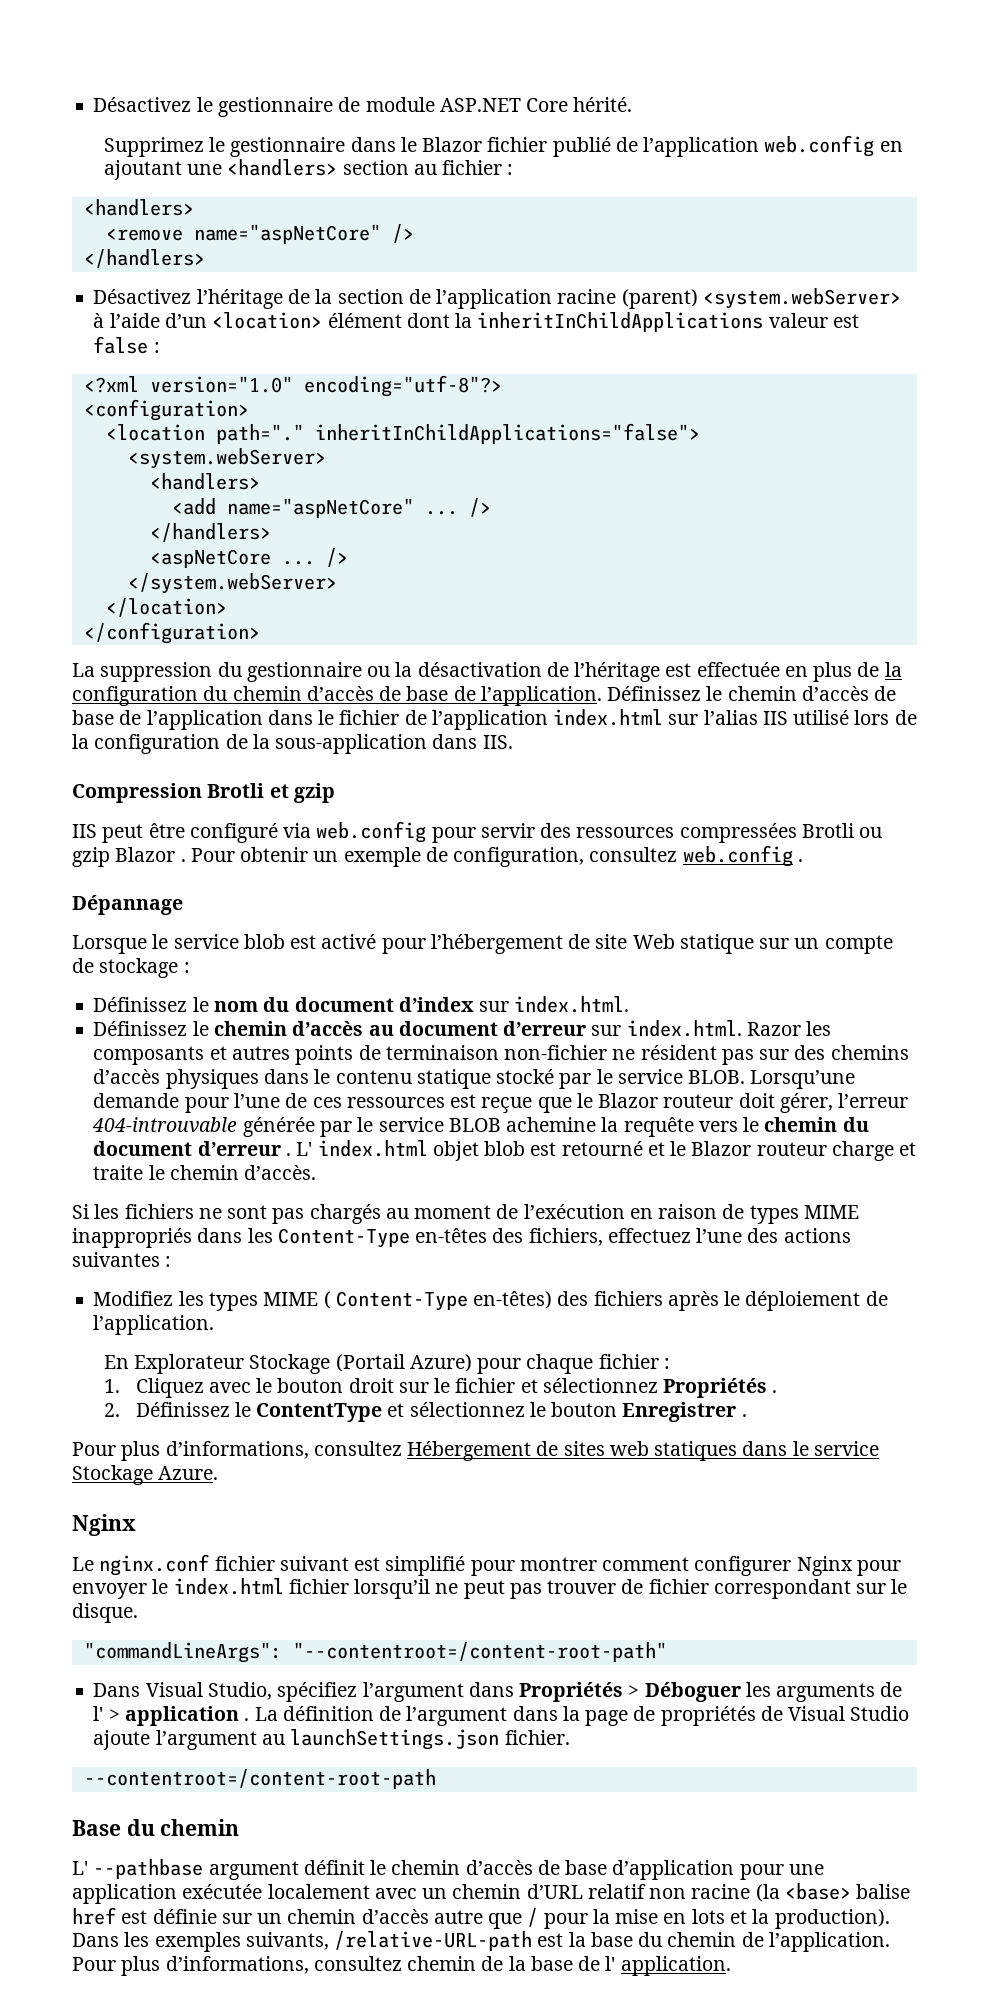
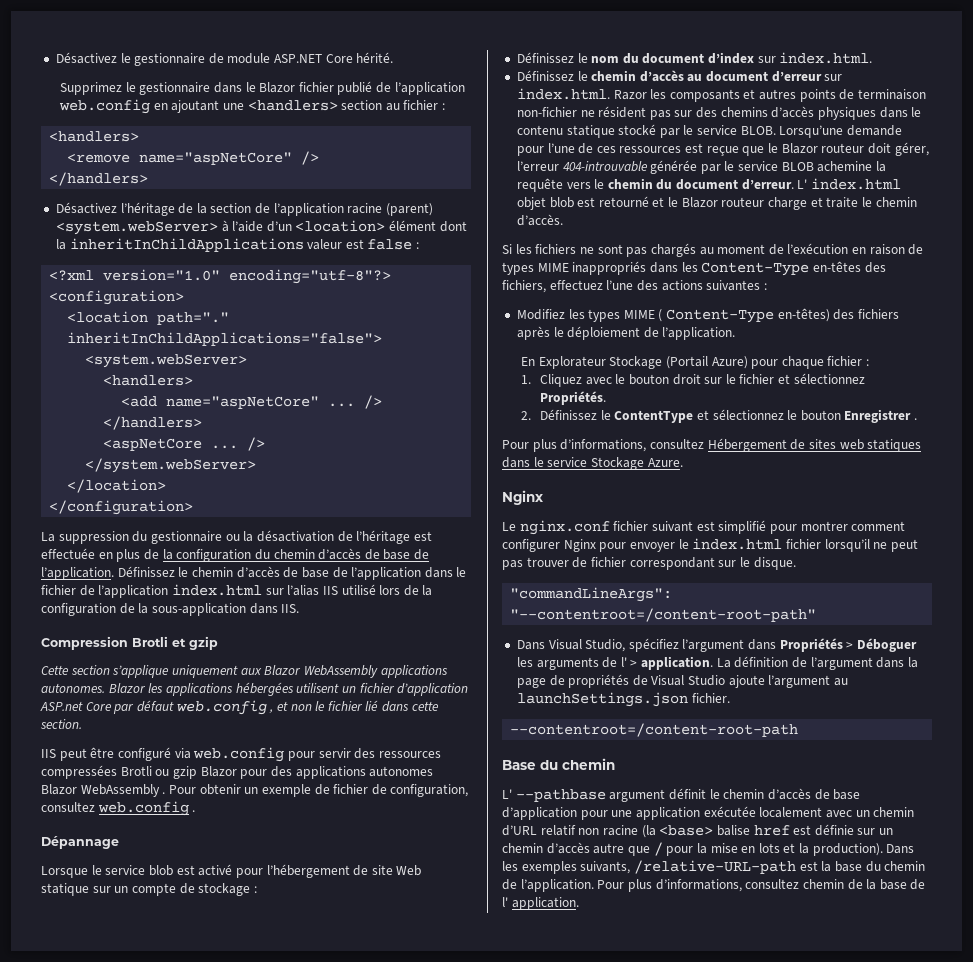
+ Cette section s’applique uniquement aux Blazor WebAssembly applications autonomes. Blazor les applications hébergées utilisent un fichier d’application ASP.net Core par défaut web.config , et non le fichier lié dans cette section.
- IIS peut être configuré via web.config pour servir des ressources compressées Brotli ou gzip Blazor .
+ IIS peut être configuré via web.config pour servir des ressources compressées Brotli ou gzip Blazor pour des applications autonomes Blazor WebAssembly .
- Pour obtenir un exemple de configuration, consultez web.config .
+ Pour obtenir un exemple de fichier de configuration, consultez web.config .
- Lorsqu’une demande pour l’une de ces ressources est reçue que le Blazor routeur doit gérer, l’erreur 404-introuvable générée par le service BLOB achemine la requête vers le chemin du document d’erreur .
+ Lorsqu’une demande pour l’une de ces ressources est reçue que le Blazor routeur doit gérer, l’erreur 404-introuvable générée par le service BLOB achemine la requête vers le chemin du document d’erreur.
- 1. Cliquez avec le bouton droit sur le fichier et sélectionnez Propriétés .
+ 1. Cliquez avec le bouton droit sur le fichier et sélectionnez Propriétés.
- Dans Visual Studio, spécifiez l’argument dans Propriétés > Déboguer les arguments de l' > application .
+ Dans Visual Studio, spécifiez l’argument dans Propriétés > Déboguer les arguments de l' > application.

